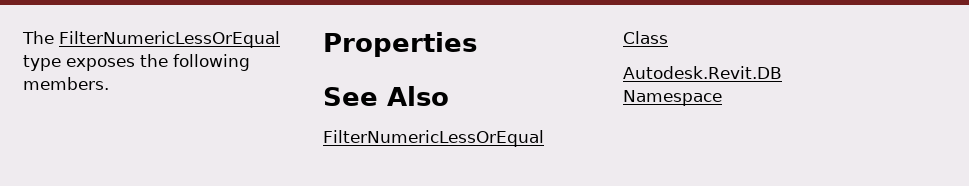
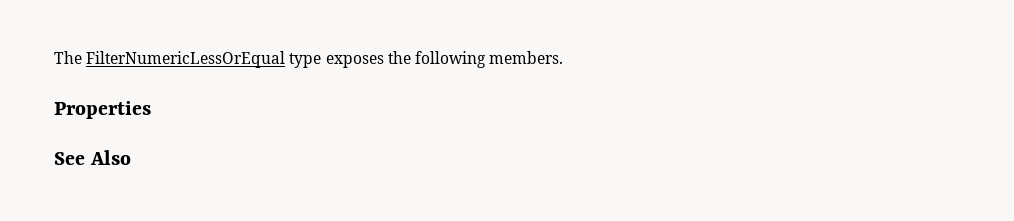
- FilterNumericLessOrEqual Class
- Autodesk.Revit.DB Namespace

